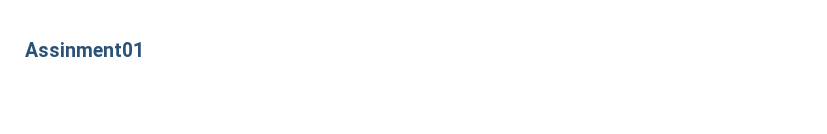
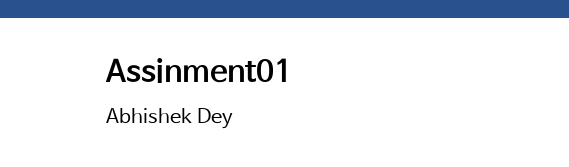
+ Abhishek Dey

